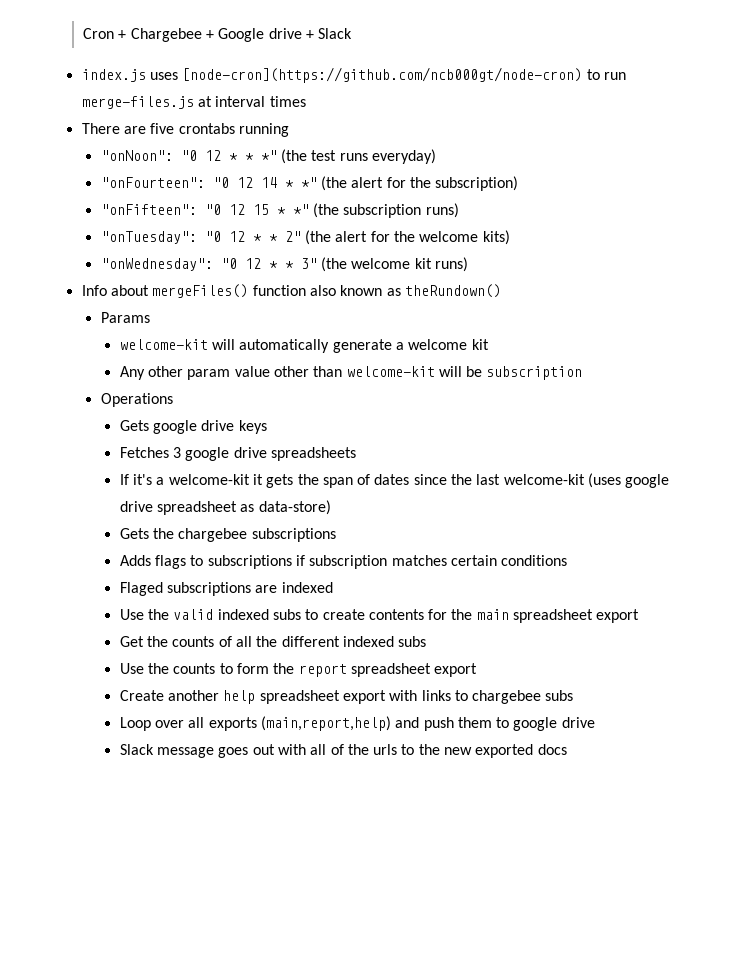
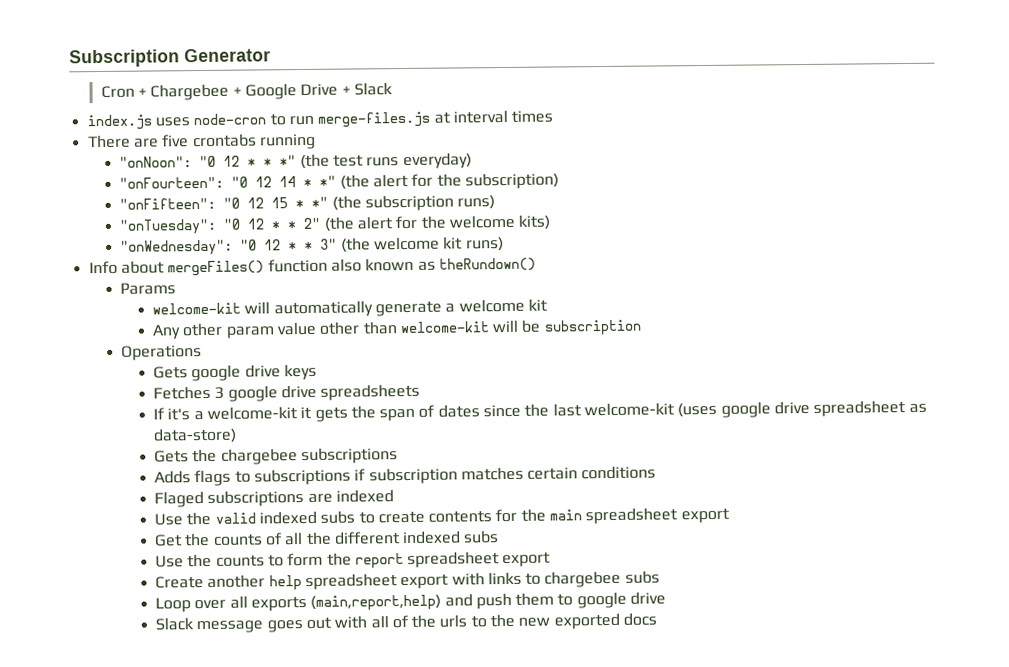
+ Subscription Generator
- Cron + Chargebee + Google drive + Slack
+ Cron + Chargebee + Google Drive + Slack
- index.js uses [node-cron](https://github.com/ncb000gt/node-cron) to run merge-files.js at interval times
+ index.js uses node-cron to run merge-files.js at interval times

